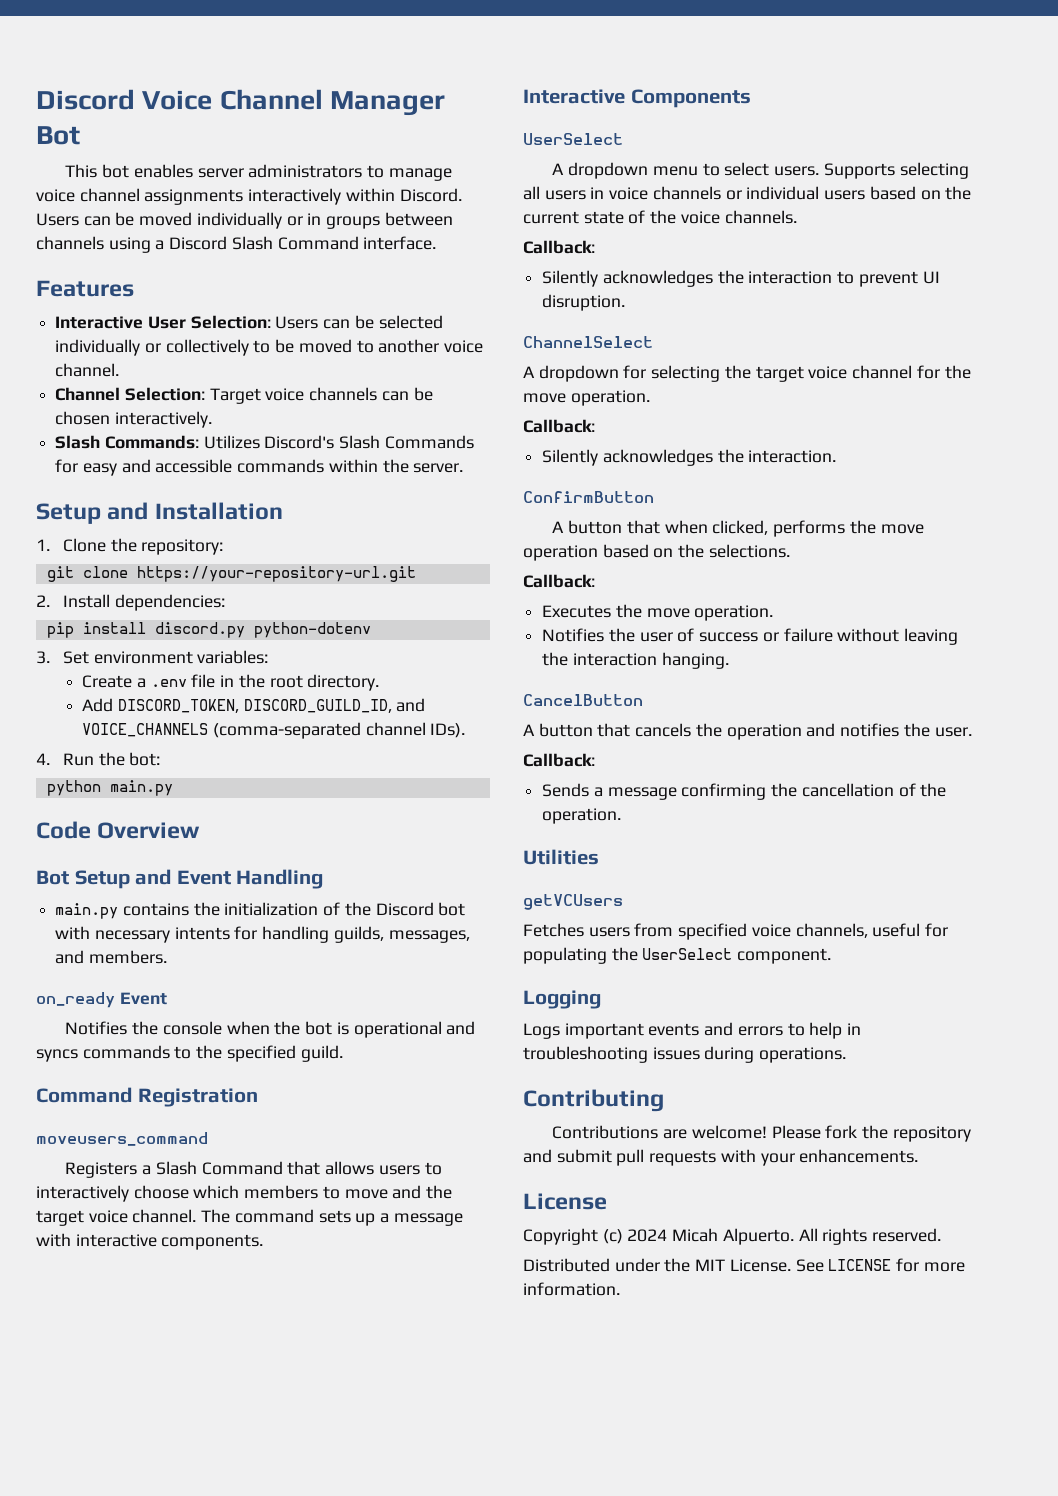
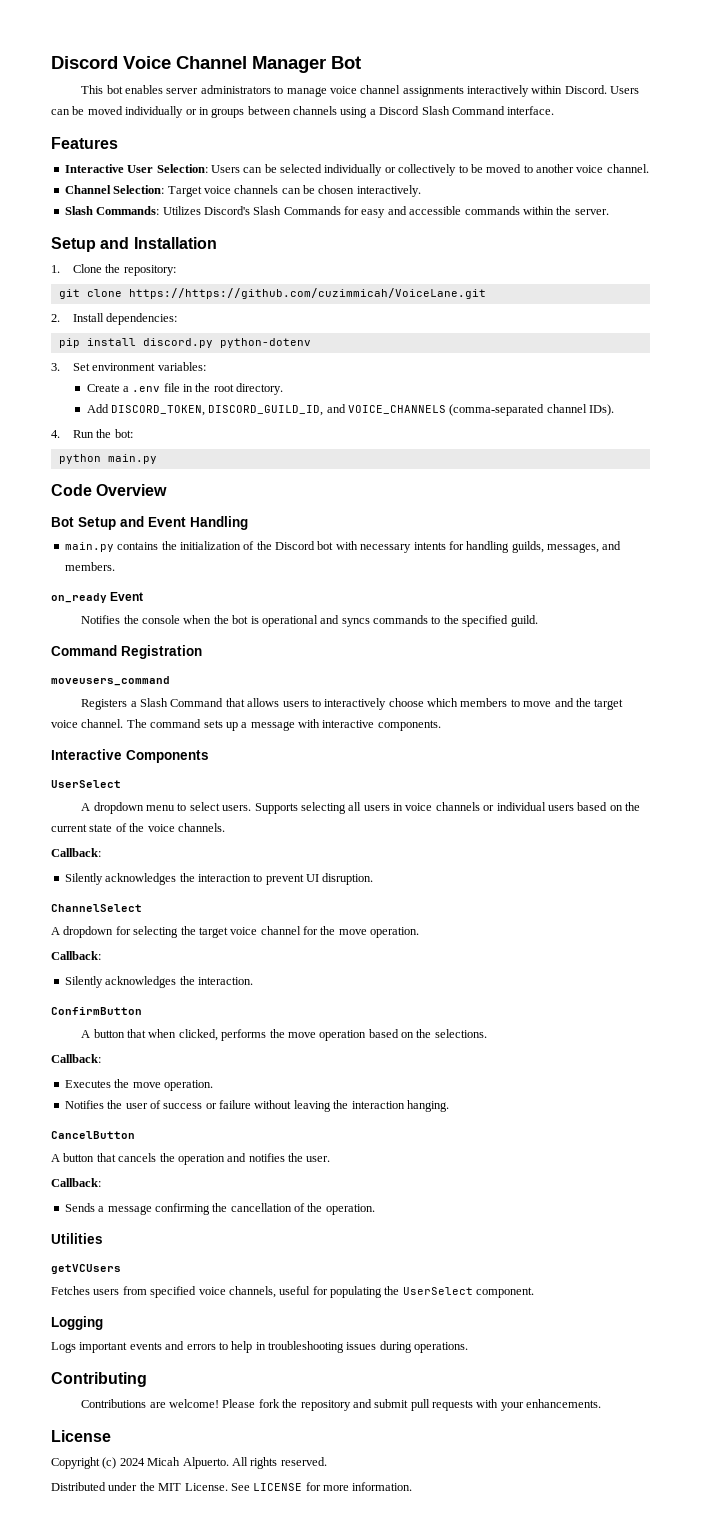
- git clone https://your-repository-url.git
+ git clone https://https://github.com/cuzimmicah/VoiceLane.git

